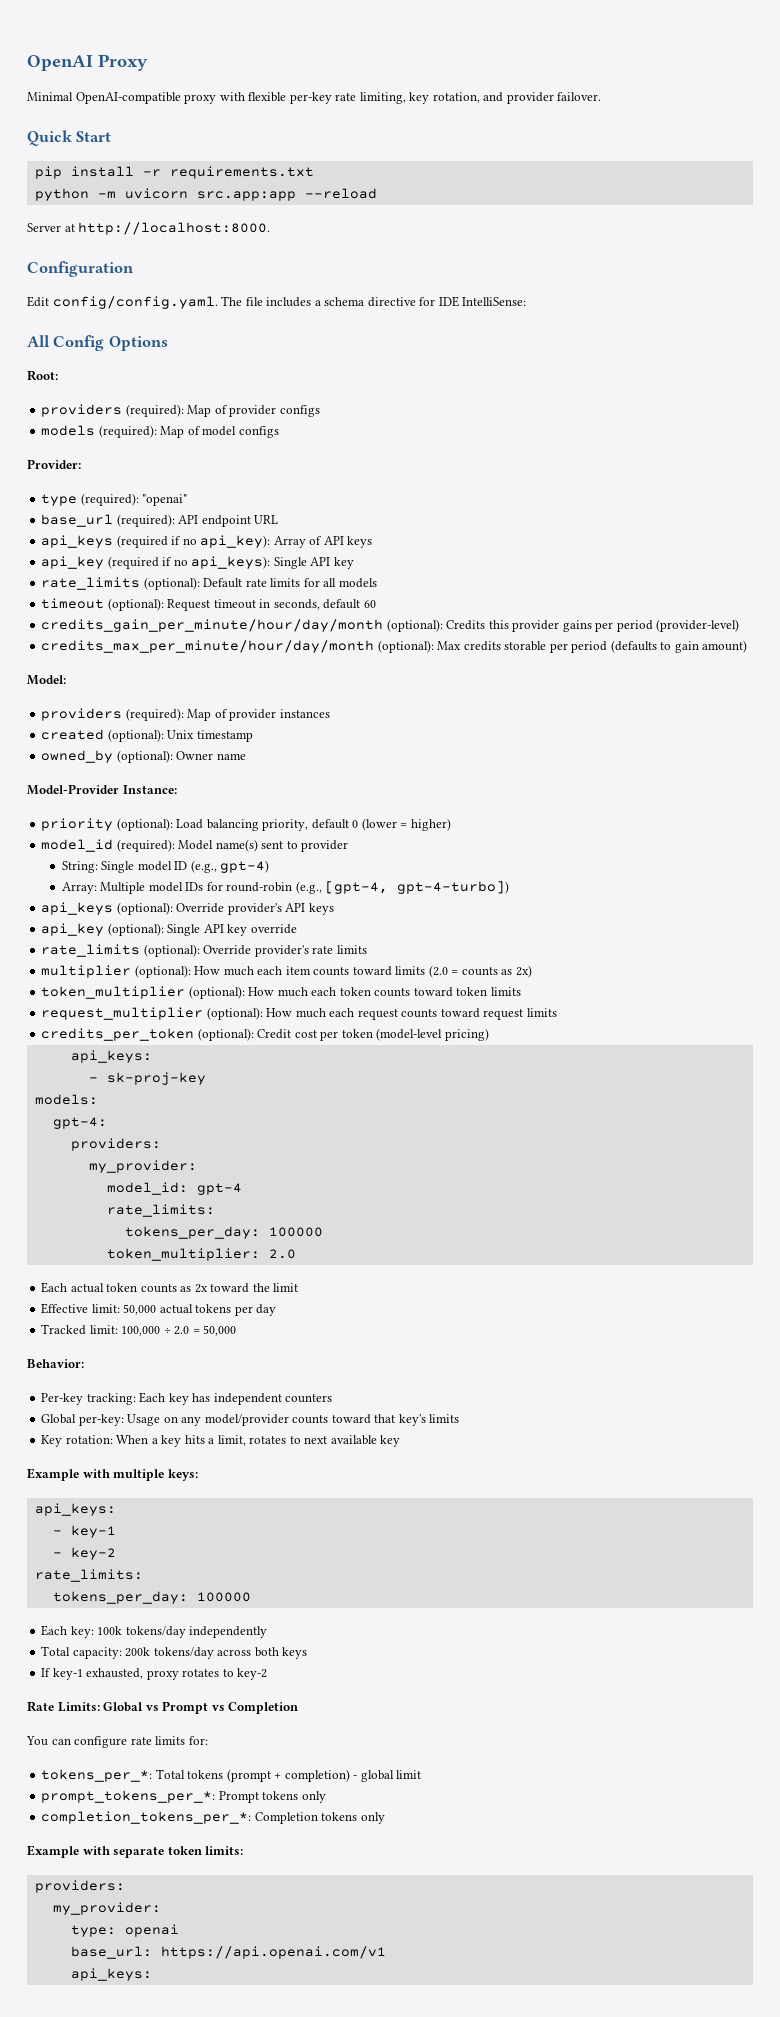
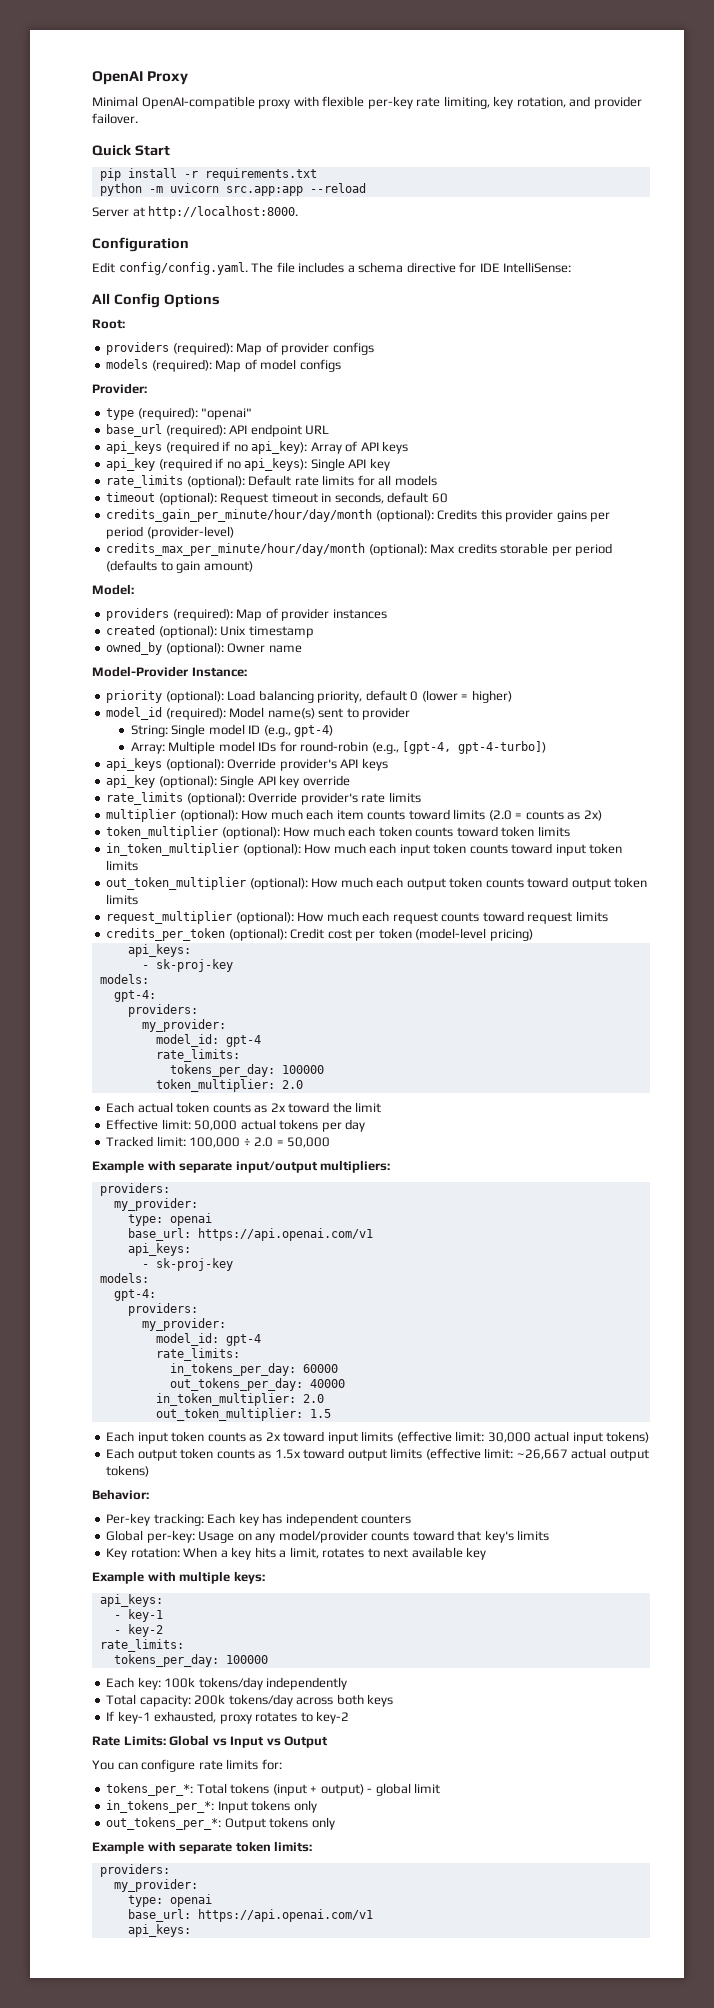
+ in_token_multiplier (optional): How much each input token counts toward input token limits
+ out_token_multiplier (optional): How much each output token counts toward output token limits
+ Example with separate input/output multipliers:
+ providers:
+ my_provider:
+ type: openai
+ base_url: https://api.openai.com/v1
+ api_keys:
+ - sk-proj-key
+ models:
+ gpt-4:
+ providers:
+ my_provider:
+ model_id: gpt-4
+ rate_limits:
+ in_tokens_per_day: 60000
+ out_tokens_per_day: 40000
+ in_token_multiplier: 2.0
+ out_token_multiplier: 1.5
+ Each input token counts as 2x toward input limits (effective limit: 30,000 actual input tokens)
+ Each output token counts as 1.5x toward output limits (effective limit: ~26,667 actual output tokens)
- Rate Limits: Global vs Prompt vs Completion
+ Rate Limits: Global vs Input vs Output
- tokens_per_*: Total tokens (prompt + completion) - global limit
+ tokens_per_*: Total tokens (input + output) - global limit
- prompt_tokens_per_*: Prompt tokens only
- completion_tokens_per_*: Completion tokens only
+ in_tokens_per_*: Input tokens only
+ out_tokens_per_*: Output tokens only

